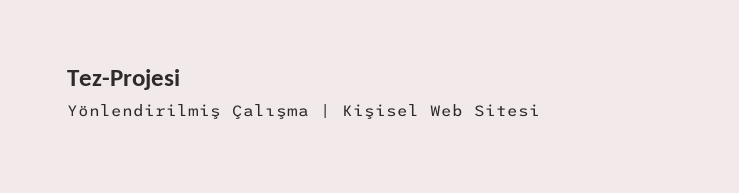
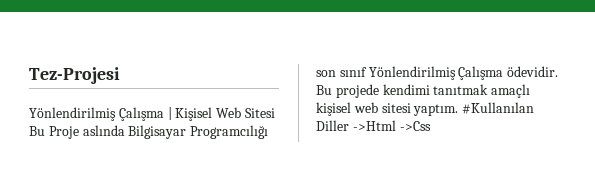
- Yönlendirilmiş Çalışma | Kişisel Web Sitesi
+ Yönlendirilmiş Çalışma | Kişisel Web Sitesi Bu Proje aslında Bilgisayar Programcılığı son sınıf Yönlendirilmiş Çalışma ödevidir. Bu projede kendimi tanıtmak amaçlı kişisel web sitesi yaptım. #Kullanılan Diller ->Html ->Css

